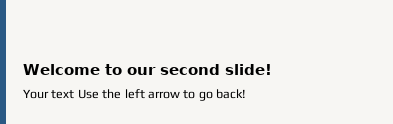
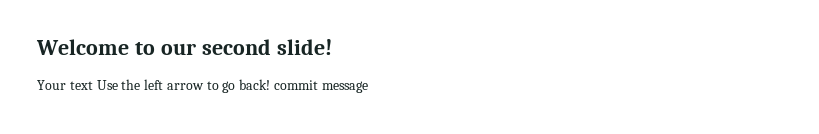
- Your text Use the left arrow to go back!
+ Your text Use the left arrow to go back! commit message

